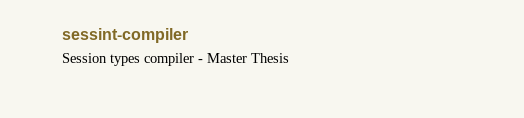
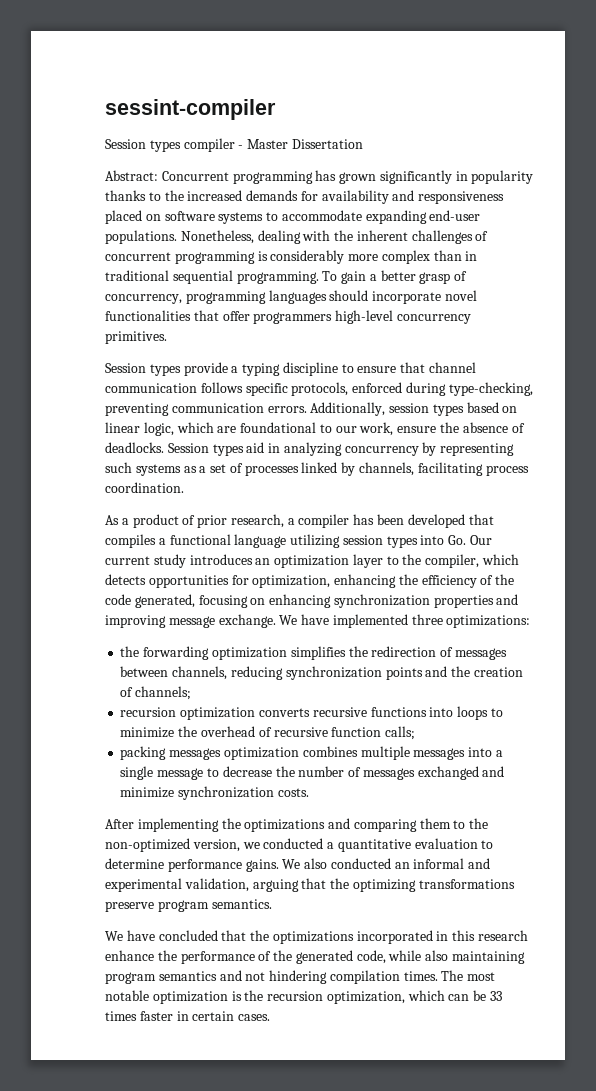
- Session types compiler - Master Thesis
+ Session types compiler - Master Dissertation
+ Abstract: Concurrent programming has grown significantly in popularity thanks to the increased demands for availability and responsiveness placed on software systems to accommodate expanding end-user populations. Nonetheless, dealing with the inherent challenges of concurrent programming is considerably more complex than in traditional sequential programming. To gain a better grasp of concurrency, programming languages should incorporate novel functionalities that offer programmers high-level concurrency primitives.
+ Session types provide a typing discipline to ensure that channel communication follows specific protocols, enforced during type-checking, preventing communication errors. Additionally, session types based on linear logic, which are foundational to our work, ensure the absence of deadlocks. Session types aid in analyzing concurrency by representing such systems as a set of processes linked by channels, facilitating process coordination.
+ As a product of prior research, a compiler has been developed that compiles a functional language utilizing session types into Go. Our current study introduces an optimization layer to the compiler, which detects opportunities for optimization, enhancing the efficiency of the code generated, focusing on enhancing synchronization properties and improving message exchange. We have implemented three optimizations:
+ the forwarding optimization simplifies the redirection of messages between channels, reducing synchronization points and the creation of channels;
+ recursion optimization converts recursive functions into loops to minimize the overhead of recursive function calls;
+ packing messages optimization combines multiple messages into a single message to decrease the number of messages exchanged and minimize synchronization costs.
+ After implementing the optimizations and comparing them to the non-optimized version, we conducted a quantitative evaluation to determine performance gains. We also conducted an informal and experimental validation, arguing that the optimizing transformations preserve program semantics.
+ We have concluded that the optimizations incorporated in this research enhance the performance of the generated code, while also maintaining program semantics and not hindering compilation times. The most notable optimization is the recursion optimization, which can be 33 times faster in certain cases.

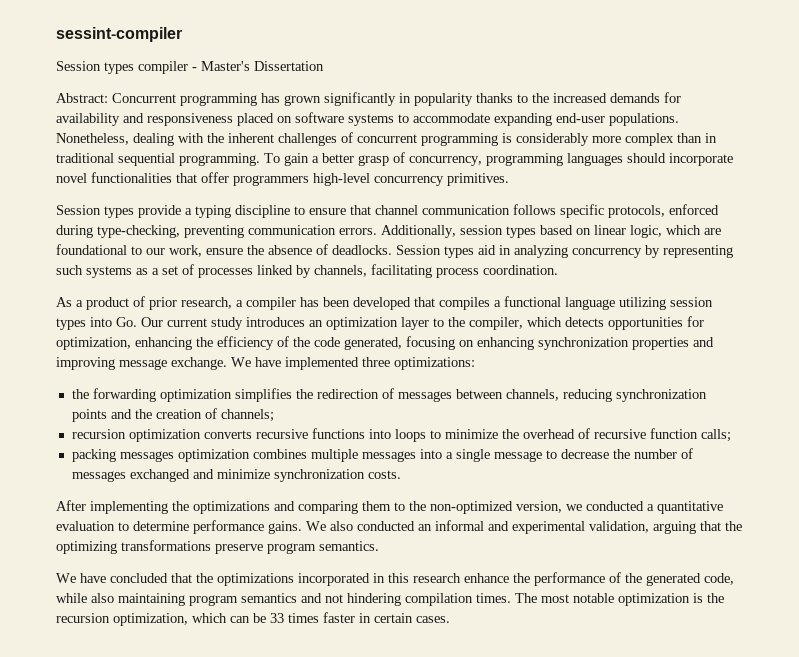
- Session types compiler - Master Dissertation
+ Session types compiler - Master's Dissertation

